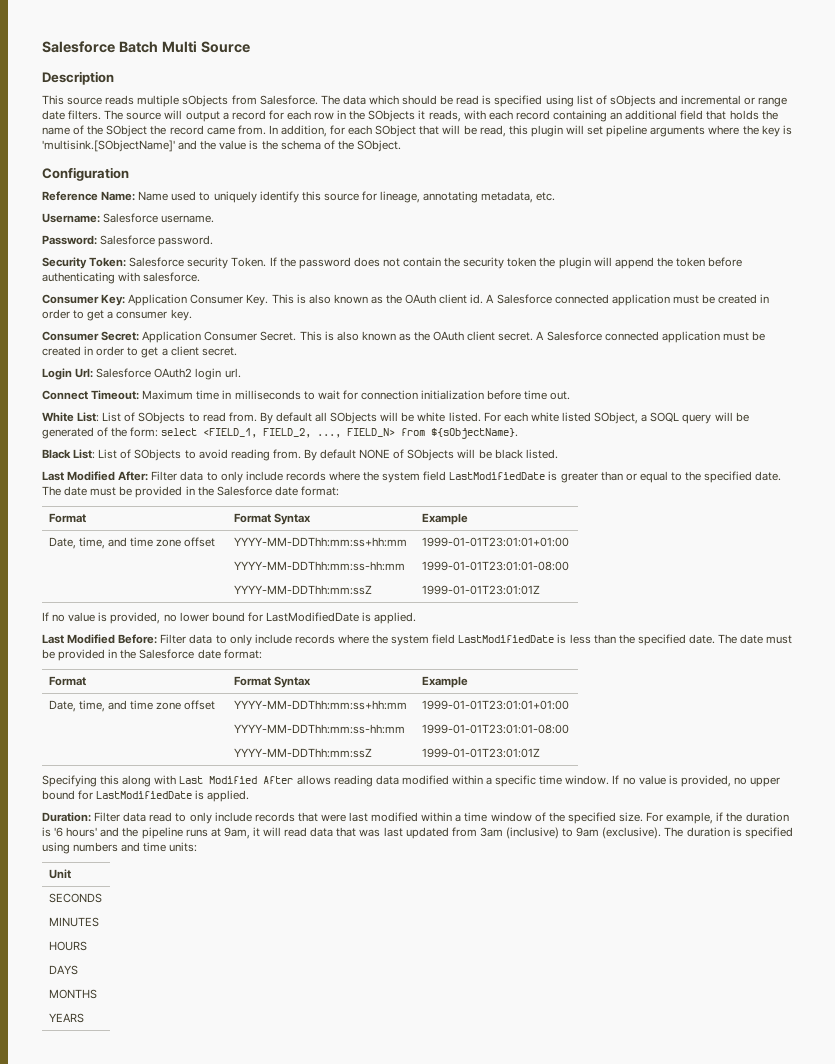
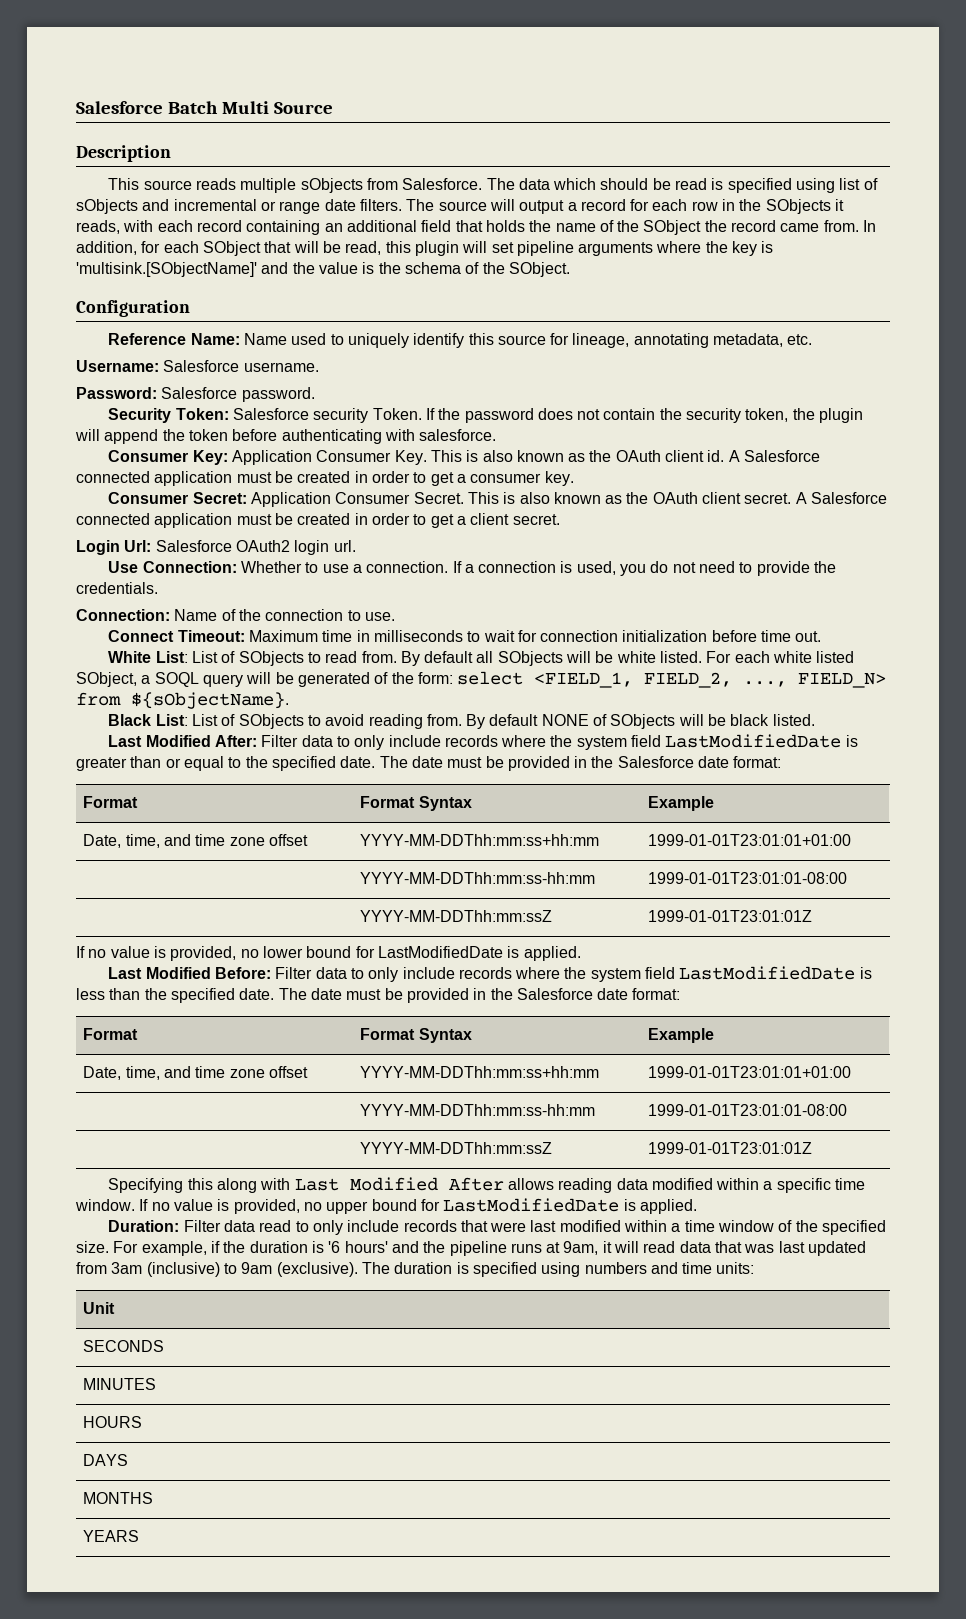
- If the password does not contain the security token the plugin will append the token before authenticating with salesforce.
+ If the password does not contain the security token, the plugin will append the token before authenticating with salesforce.
+ Use Connection: Whether to use a connection. If a connection is used, you do not need to provide the credentials.
+ Connection: Name of the connection to use.

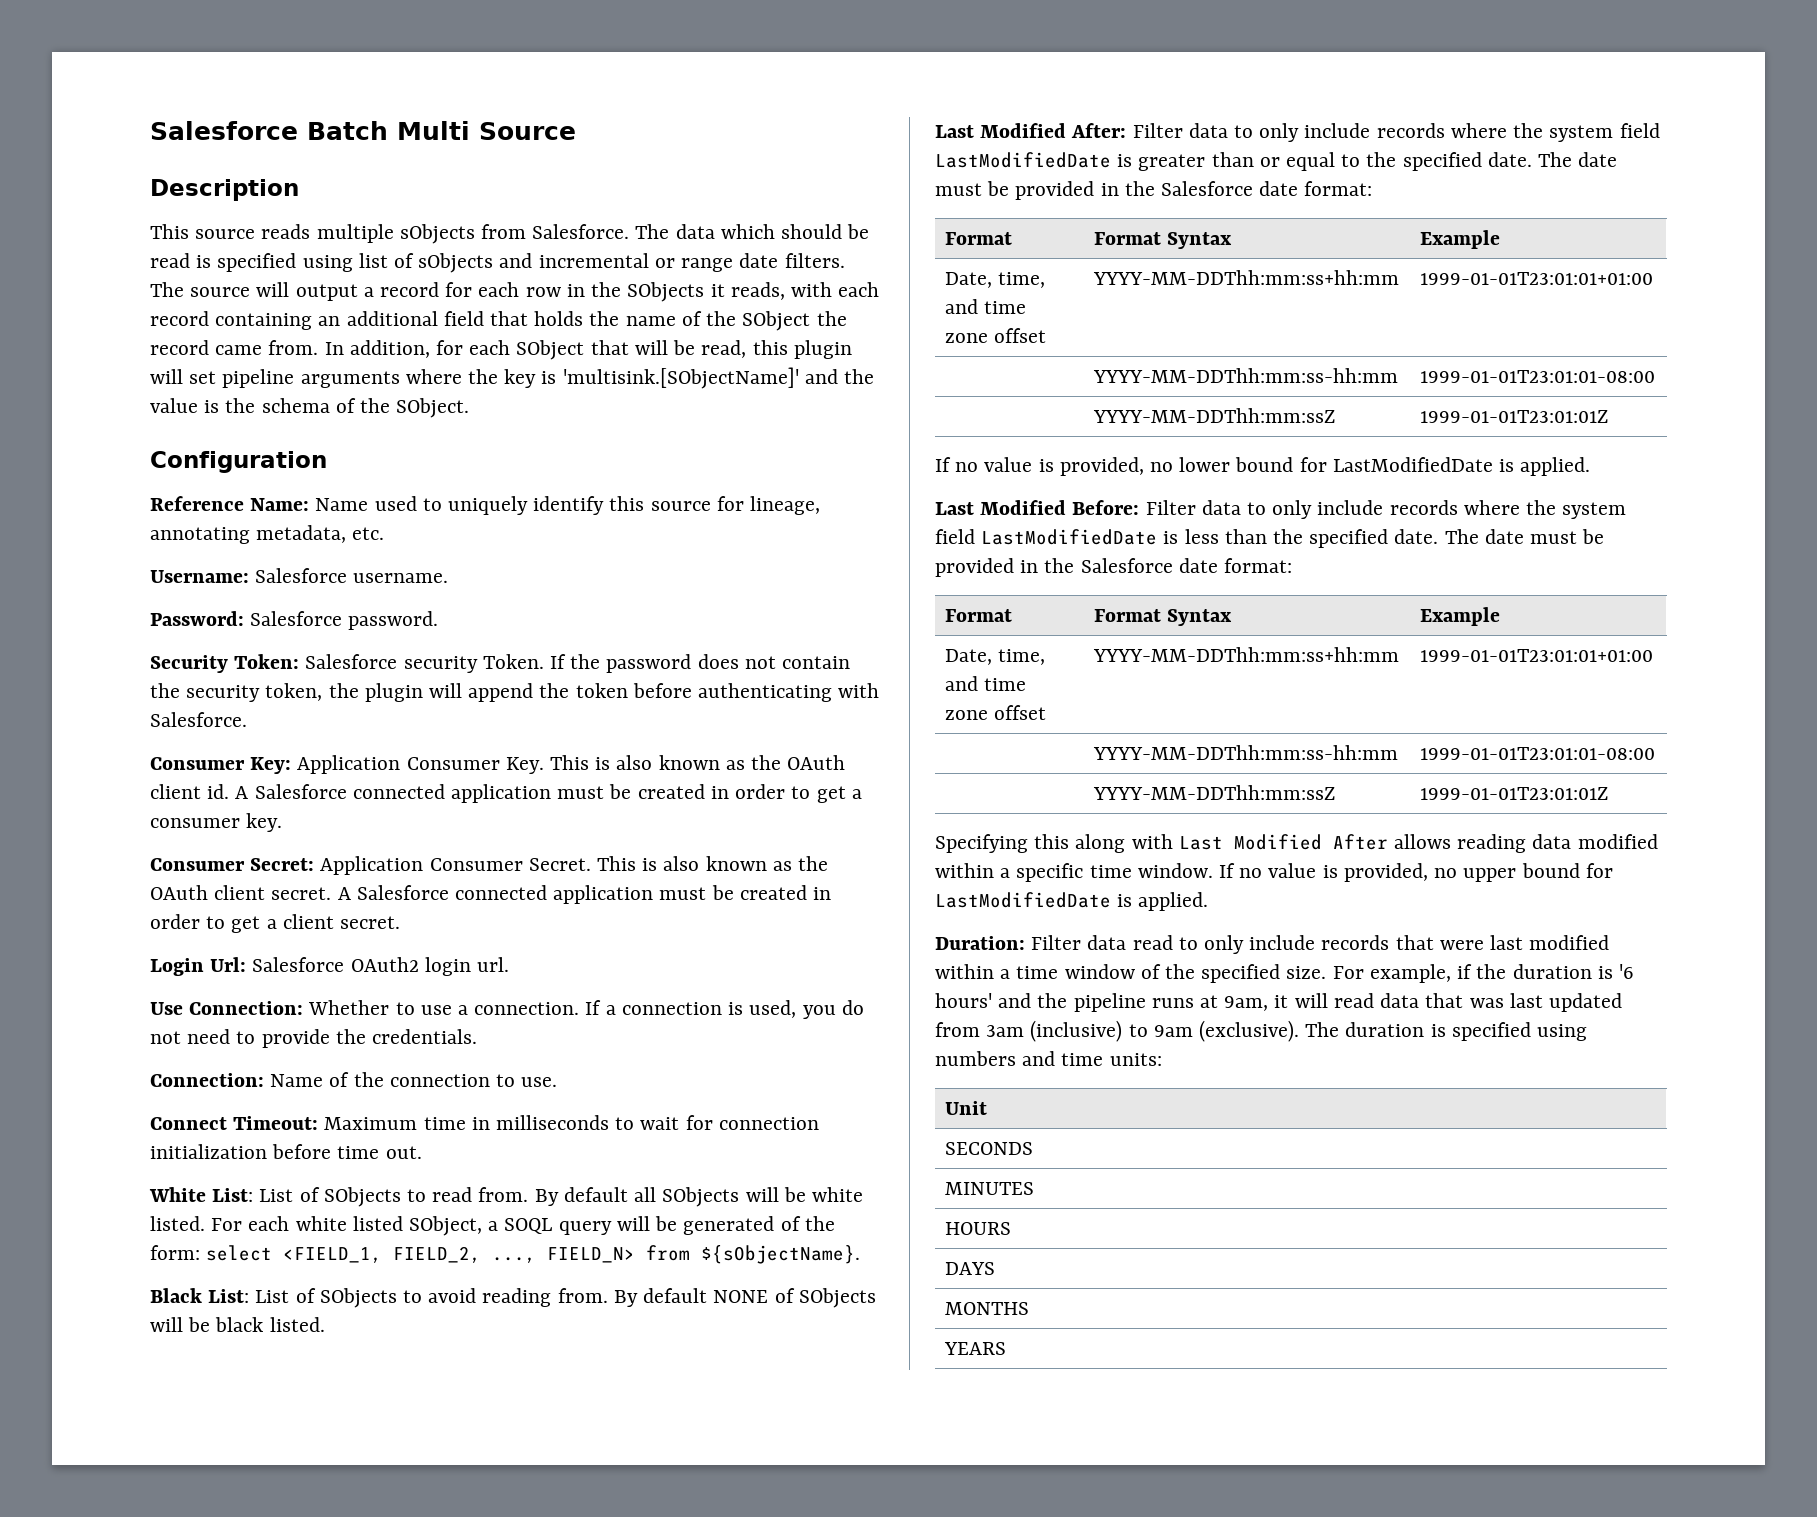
- If the password does not contain the security token, the plugin will append the token before authenticating with salesforce.
+ If the password does not contain the security token, the plugin will append the token before authenticating with Salesforce.

